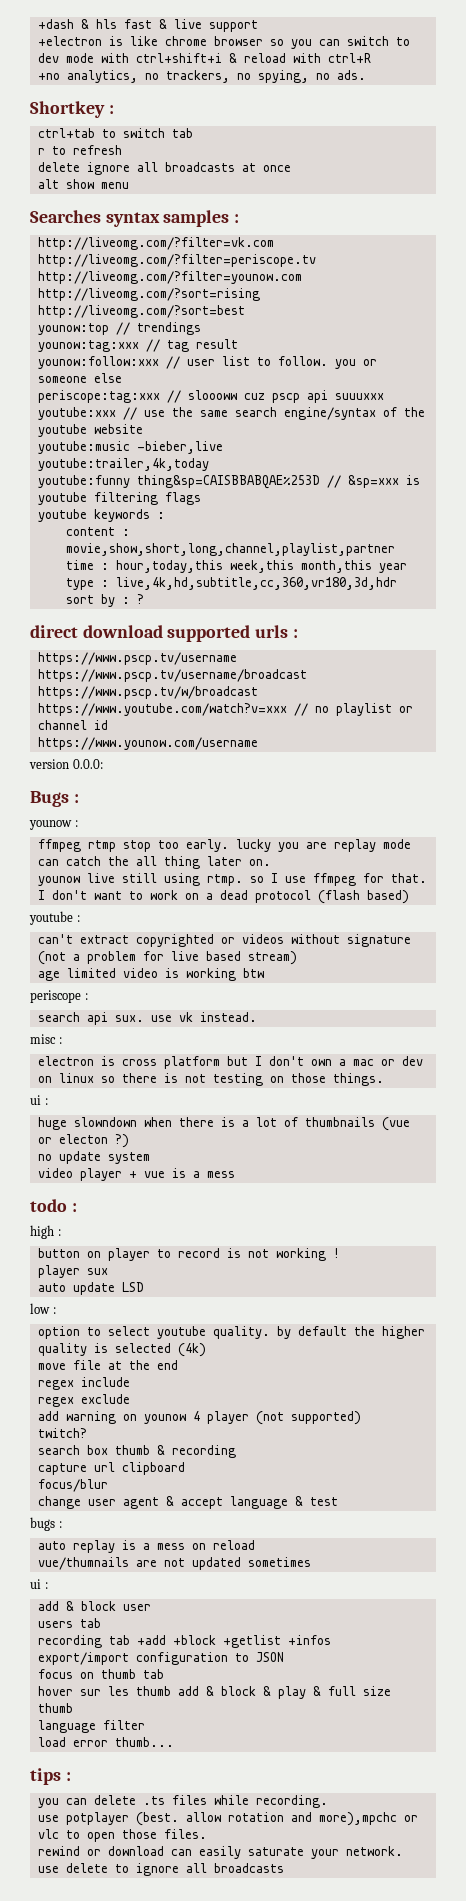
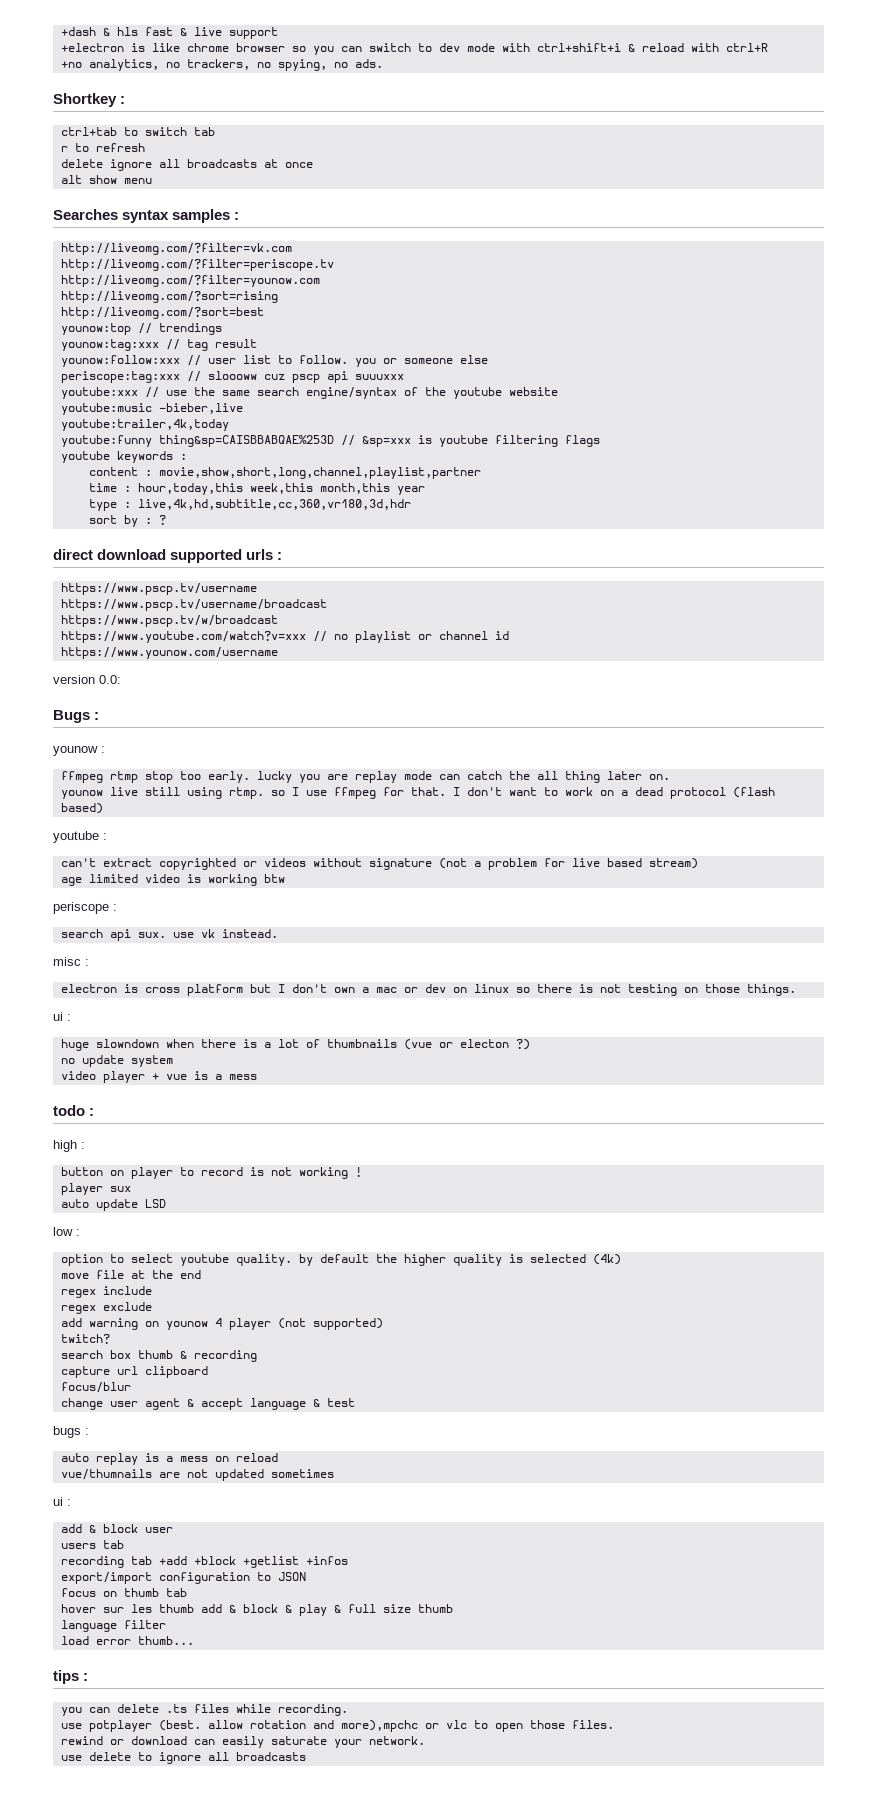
- version 0.0.0:
+ version 0.0:

